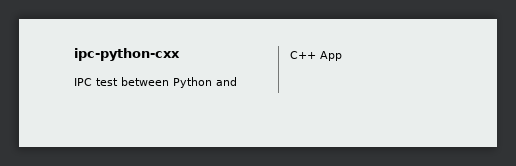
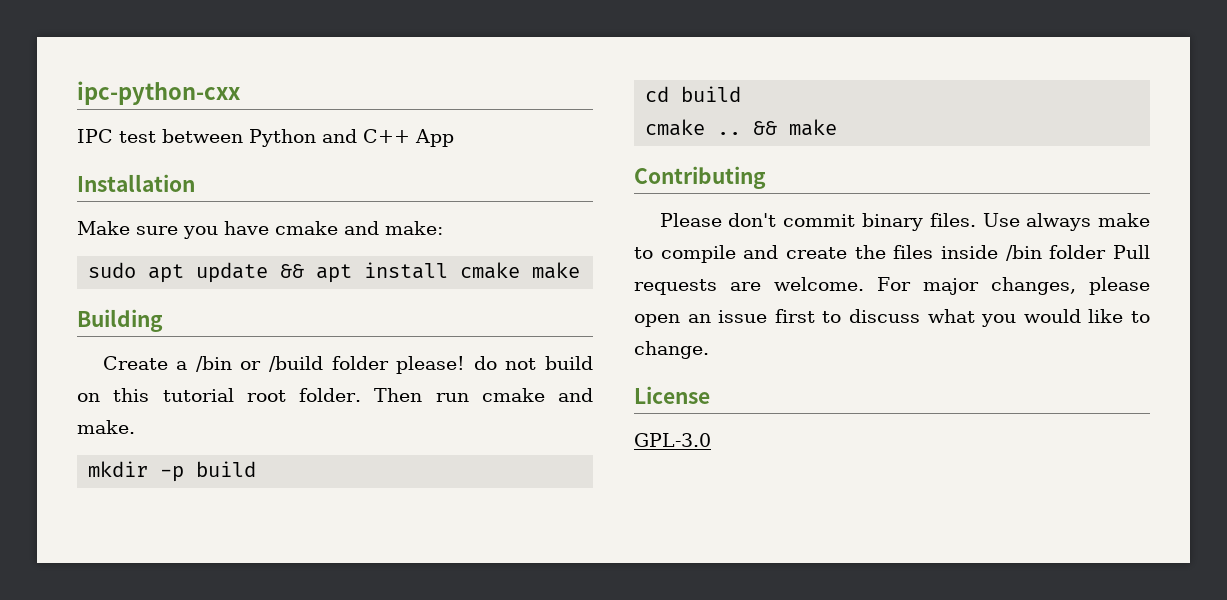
+ Installation
+ Make sure you have cmake and make:
+ sudo apt update && apt install cmake make
+ Building
+ Create a /bin or /build folder please! do not build on this tutorial root folder. Then run cmake and make.
+ mkdir -p build
+ cd build
+ cmake .. && make
+ Contributing
+ Please don't commit binary files. Use always make to compile and create the files inside /bin folder Pull requests are welcome. For major changes, please open an issue first to discuss what you would like to change.
+ License
+ GPL-3.0

